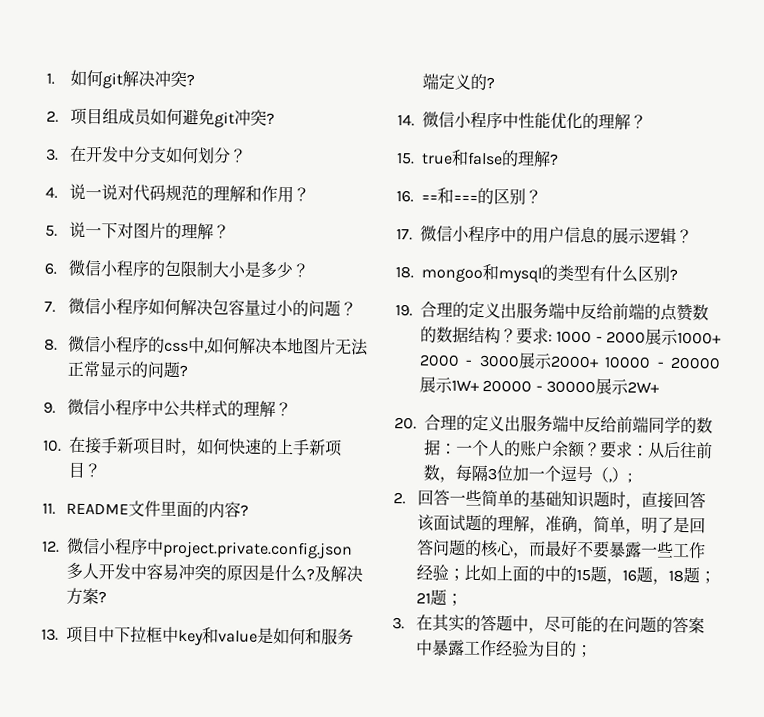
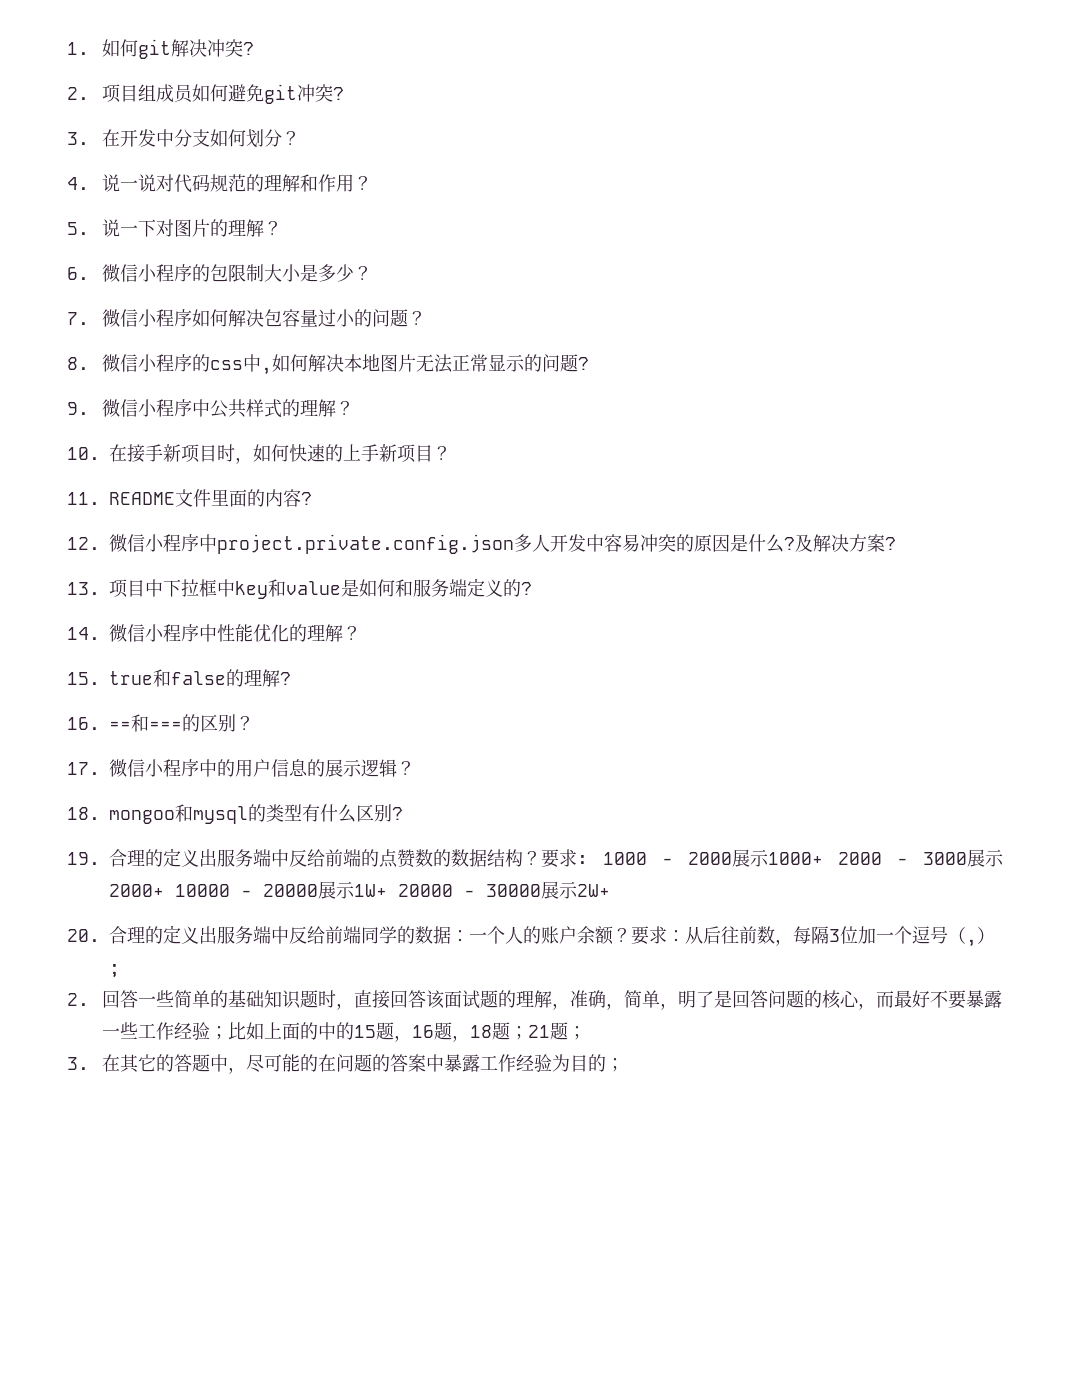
- 3.在其实的答题中，尽可能的在问题的答案中暴露工作经验为目的；
+ 3.在其它的答题中，尽可能的在问题的答案中暴露工作经验为目的；

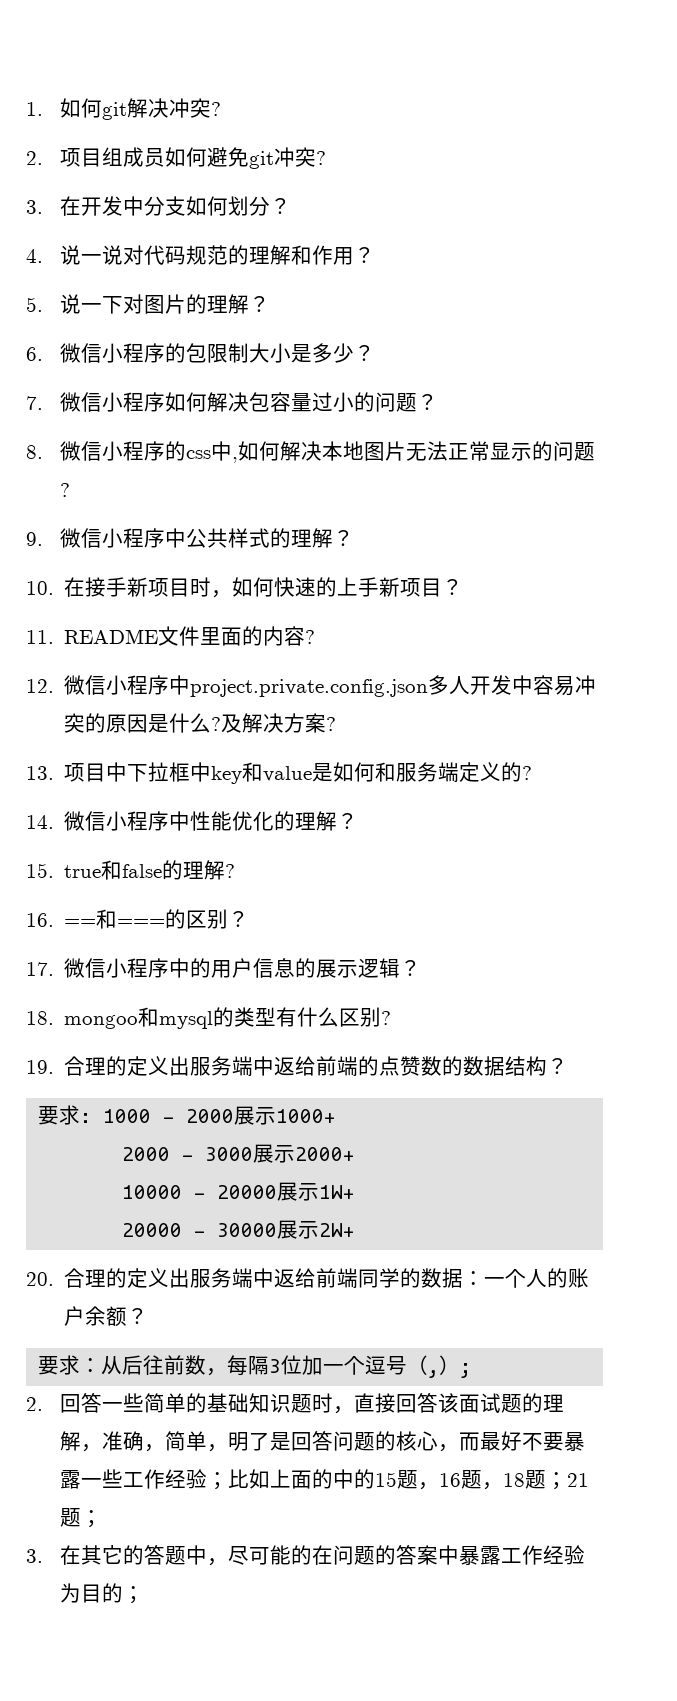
- 19.合理的定义出服务端中反给前端的点赞数的数据结构？要求: 1000 - 2000展示1000+ 2000 - 3000展示2000+ 10000 - 20000展示1W+ 20000 - 30000展示2W+
+ 19.合理的定义出服务端中返给前端的点赞数的数据结构？
+ 要求: 1000 - 2000展示1000+
+ 2000 - 3000展示2000+
+ 10000 - 20000展示1W+
+ 20000 - 30000展示2W+
- 20.合理的定义出服务端中反给前端同学的数据：一个人的账户余额？要求：从后往前数，每隔3位加一个逗号（,）;
+ 20.合理的定义出服务端中返给前端同学的数据：一个人的账户余额？
+ 要求：从后往前数，每隔3位加一个逗号（,）;

